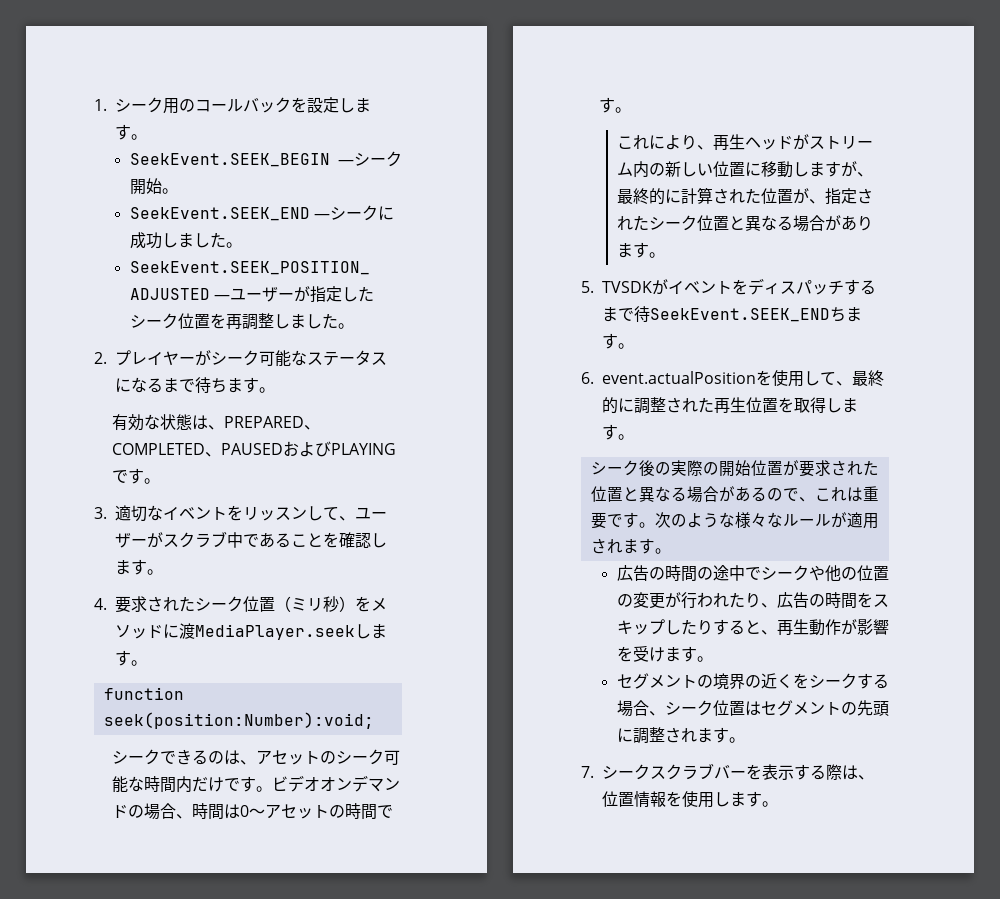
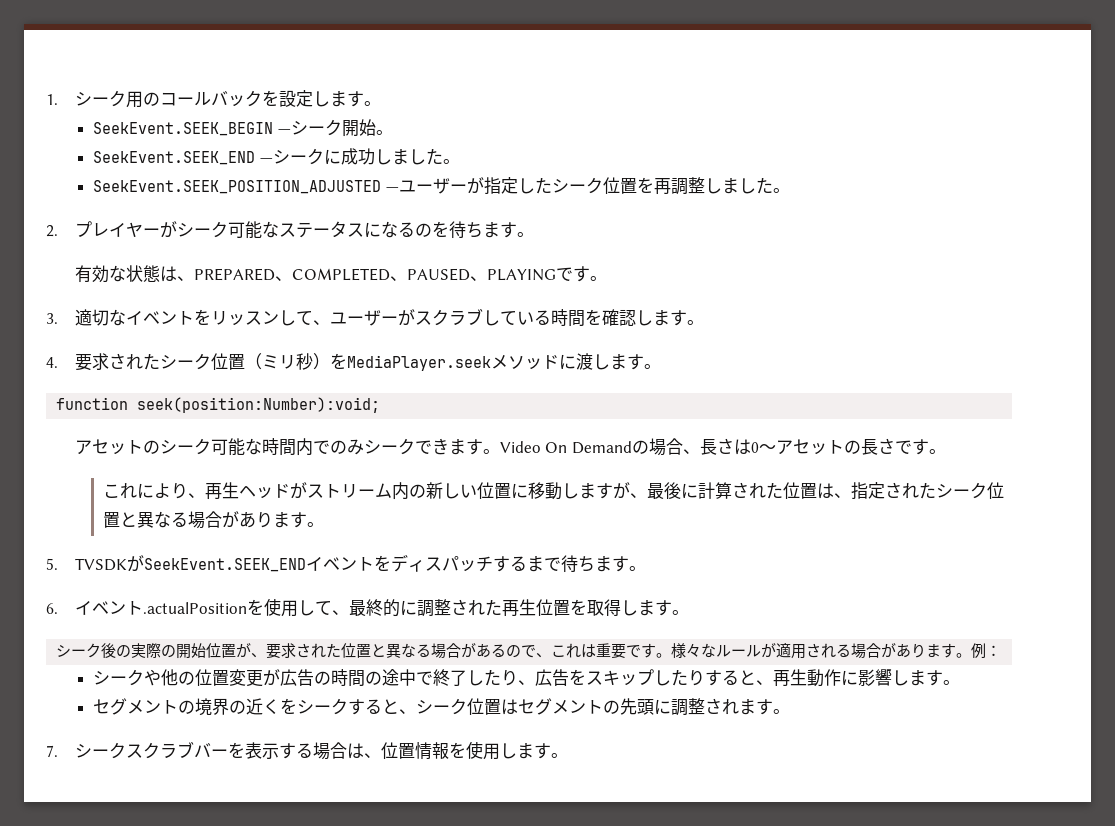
- 2.プレイヤーがシーク可能なステータスになるまで待ちます。
+ 2.プレイヤーがシーク可能なステータスになるのを待ちます。
- 有効な状態は、PREPARED、COMPLETED、PAUSEDおよびPLAYINGです。
+ 有効な状態は、PREPARED、COMPLETED、PAUSED、PLAYINGです。
- 3.適切なイベントをリッスンして、ユーザーがスクラブ中であることを確認します。
+ 3.適切なイベントをリッスンして、ユーザーがスクラブしている時間を確認します。
- 4.要求されたシーク位置（ミリ秒）をメソッドに渡MediaPlayer.seekします。
+ 4.要求されたシーク位置（ミリ秒）をMediaPlayer.seekメソッドに渡します。
- シークできるのは、アセットのシーク可能な時間内だけです。ビデオオンデマンドの場合、時間は0～アセットの時間です。
+ アセットのシーク可能な時間内でのみシークできます。Video On Demandの場合、長さは0～アセットの長さです。
- これにより、再生ヘッドがストリーム内の新しい位置に移動しますが、最終的に計算された位置が、指定されたシーク位置と異なる場合があります。
+ これにより、再生ヘッドがストリーム内の新しい位置に移動しますが、最後に計算された位置は、指定されたシーク位置と異なる場合があります。
- 5. TVSDKがイベントをディスパッチするまで待SeekEvent.SEEK_ENDちます。
+ 5. TVSDKがSeekEvent.SEEK_ENDイベントをディスパッチするまで待ちます。
- 6. event.actualPositionを使用して、最終的に調整された再生位置を取得します。
+ 6.イベント.actualPositionを使用して、最終的に調整された再生位置を取得します。
- シーク後の実際の開始位置が要求された位置と異なる場合があるので、これは重要です。
+ シーク後の実際の開始位置が、要求された位置と異なる場合があるので、これは重要です。
- 次のような様々なルールが適用されます。
- 広告の時間の途中でシークや他の位置の変更が行われたり、広告の時間をスキップしたりすると、再生動作が影響を受けます。
+ 様々なルールが適用される場合があります。例：
+ シークや他の位置変更が広告の時間の途中で終了したり、広告をスキップしたりすると、再生動作に影響します。
- セグメントの境界の近くをシークする場合、シーク位置はセグメントの先頭に調整されます。
+ セグメントの境界の近くをシークすると、シーク位置はセグメントの先頭に調整されます。
- 7.シークスクラブバーを表示する際は、位置情報を使用します。
+ 7.シークスクラブバーを表示する場合は、位置情報を使用します。

